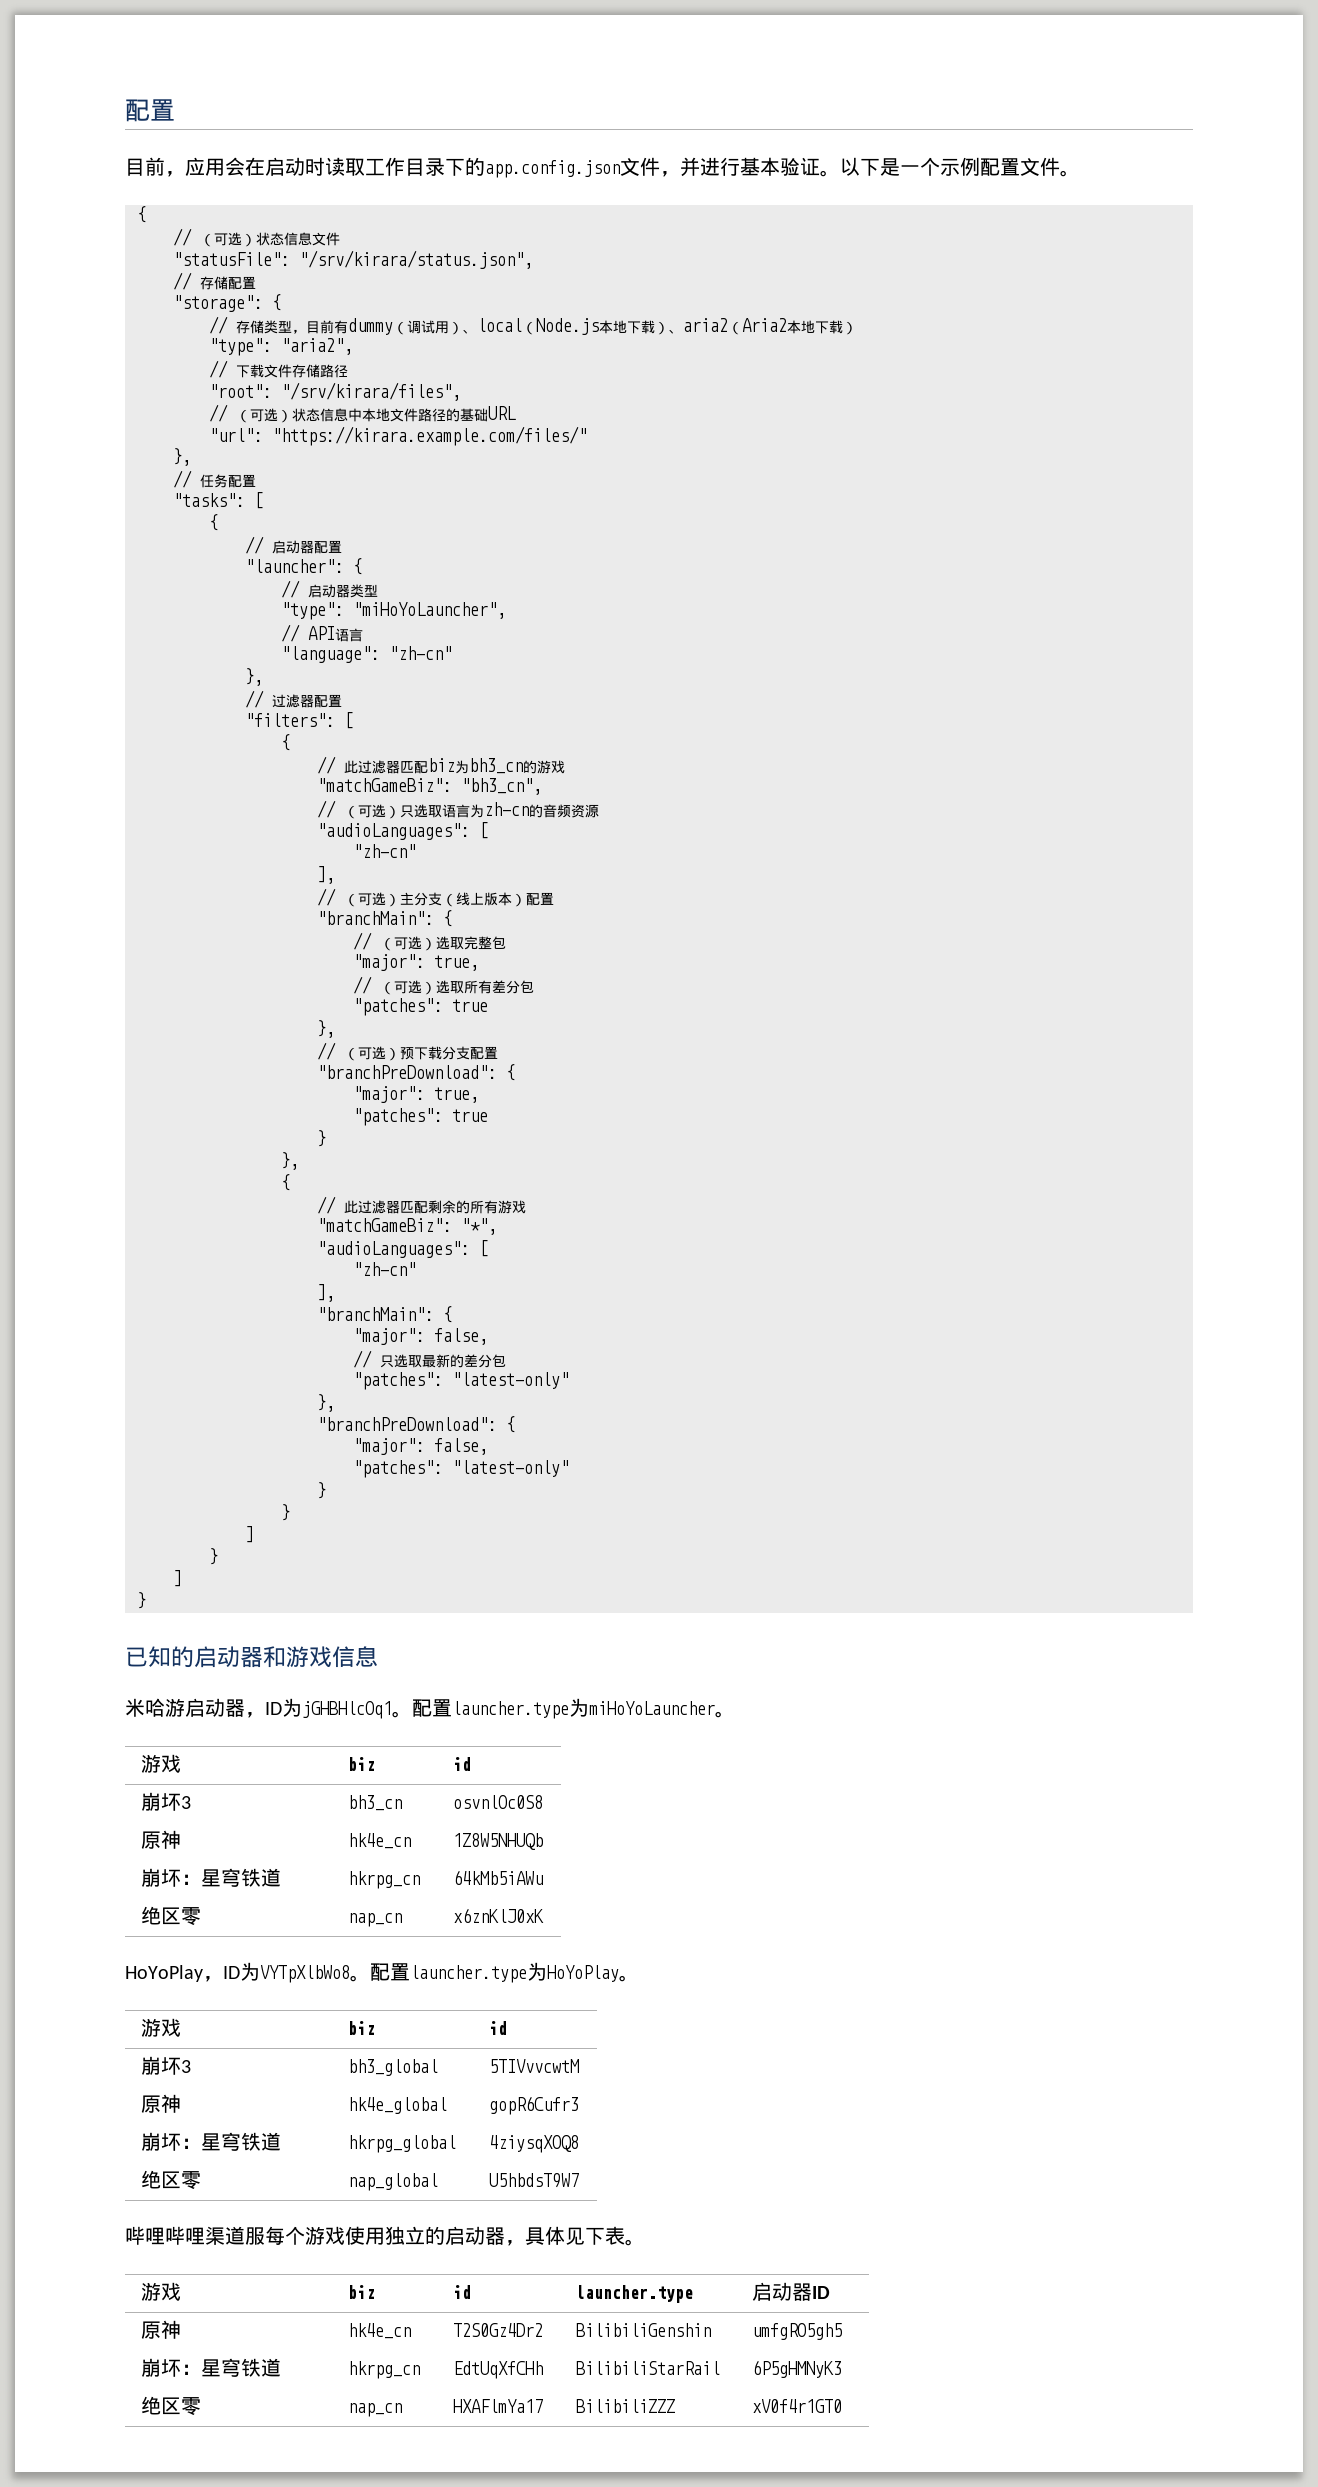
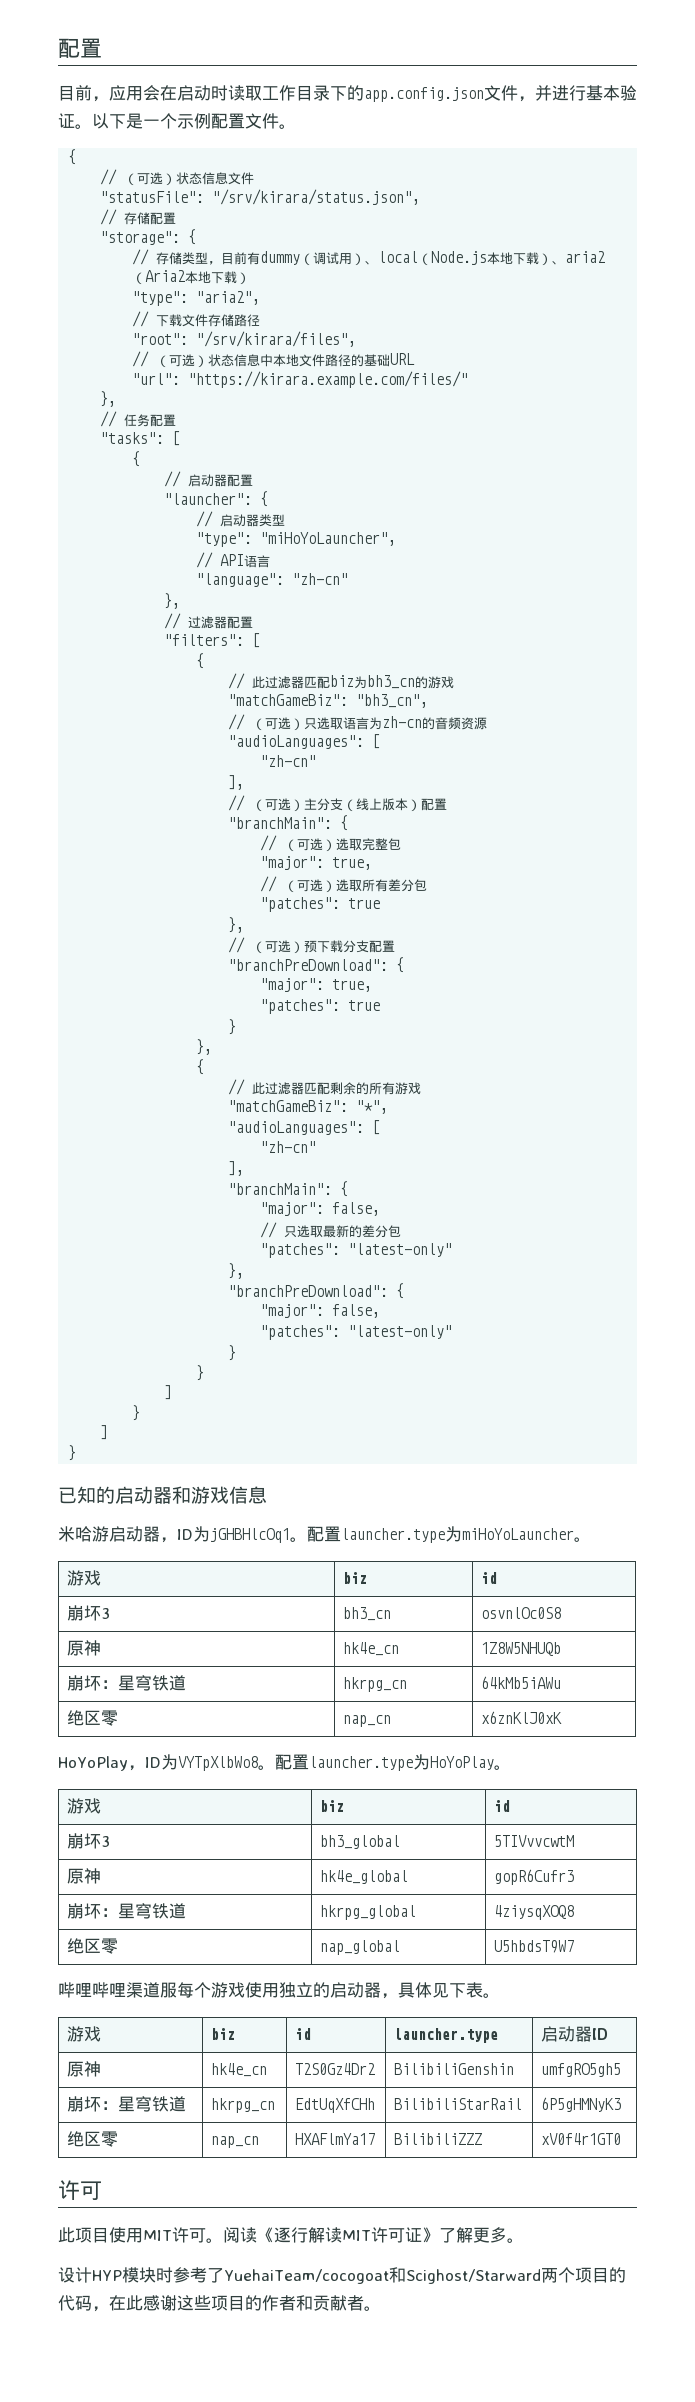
  绝区零 | nap_cn | HXAFlmYa17 | BilibiliZZZ | xV0f4r1GT0
+ 许可
+ 此项目使用MIT许可。阅读《逐行解读MIT许可证》了解更多。
+ 设计HYP模块时参考了YuehaiTeam/cocogoat和Scighost/Starward两个项目的代码，在此感谢这些项目的作者和贡献者。

